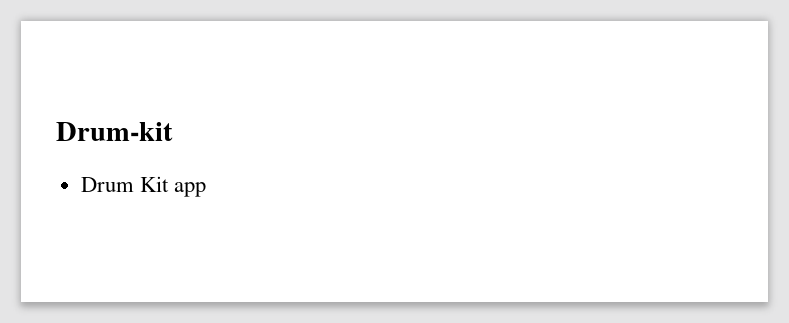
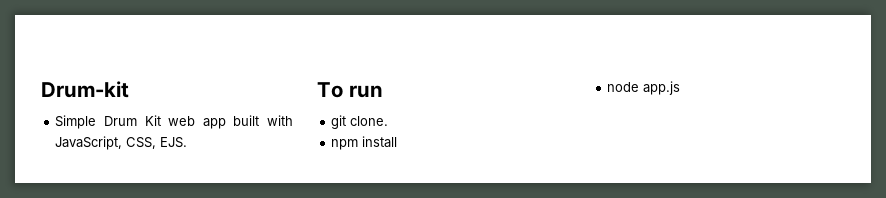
- Drum Kit app
+ Simple Drum Kit web app built with JavaScript, CSS, EJS.
+ To run
+ git clone.
+ npm install
+ node app.js

